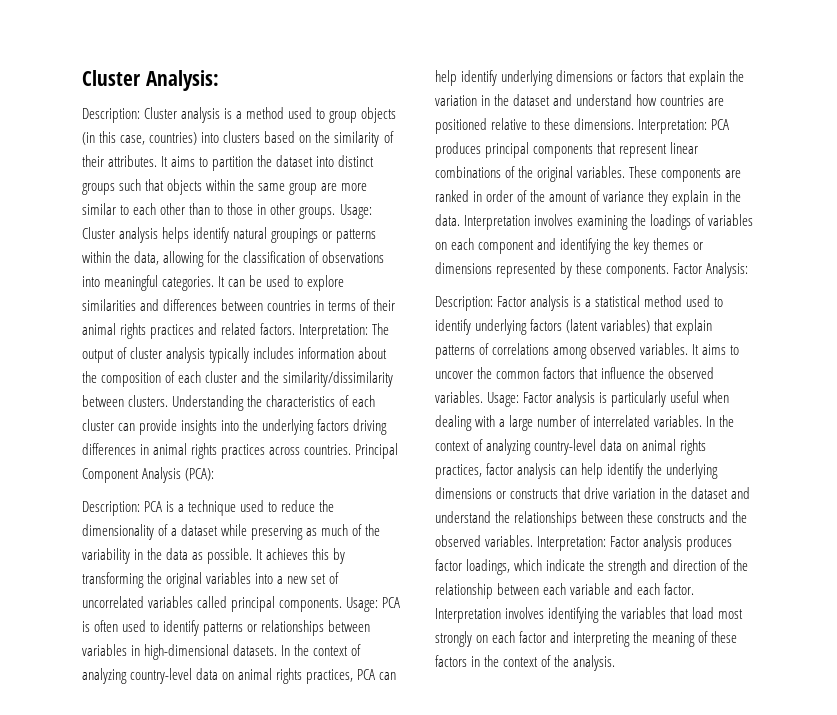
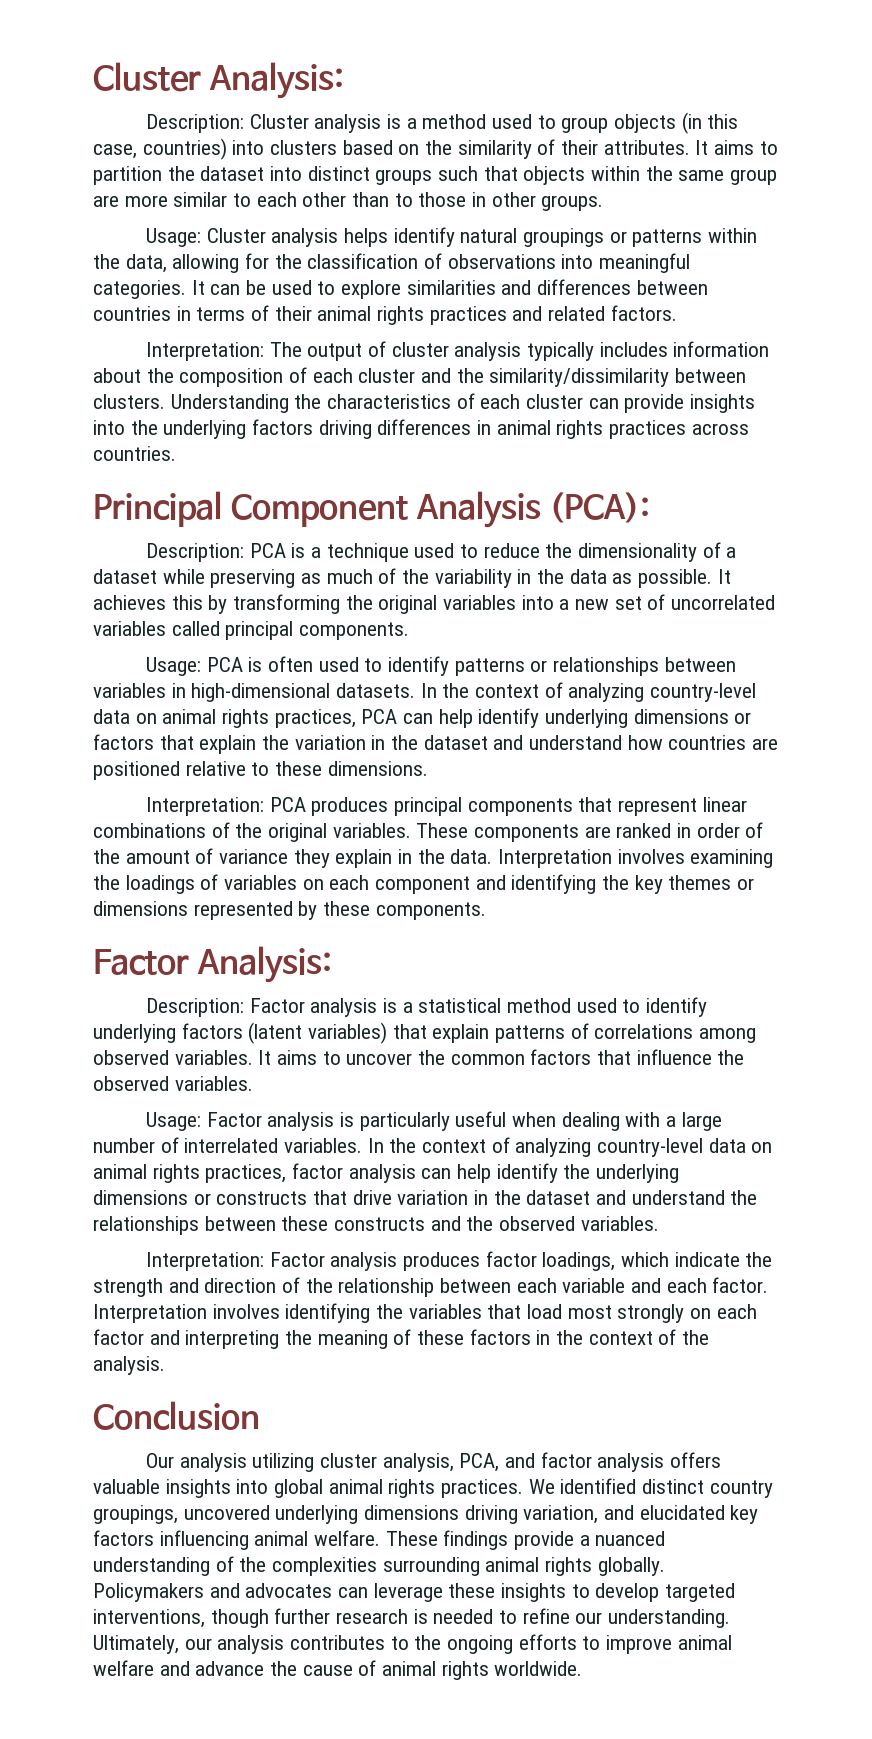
- It aims to partition the dataset into distinct groups such that objects within the same group are more similar to each other than to those in other groups. Usage: Cluster analysis helps identify natural groupings or patterns within the data, allowing for the classification of observations into meaningful categories.
+ It aims to partition the dataset into distinct groups such that objects within the same group are more similar to each other than to those in other groups.
+ Usage: Cluster analysis helps identify natural groupings or patterns within the data, allowing for the classification of observations into meaningful categories.
- It can be used to explore similarities and differences between countries in terms of their animal rights practices and related factors. Interpretation: The output of cluster analysis typically includes information about the composition of each cluster and the similarity/dissimilarity between clusters.
+ It can be used to explore similarities and differences between countries in terms of their animal rights practices and related factors.
+ Interpretation: The output of cluster analysis typically includes information about the composition of each cluster and the similarity/dissimilarity between clusters.
- Understanding the characteristics of each cluster can provide insights into the underlying factors driving differences in animal rights practices across countries. Principal Component Analysis (PCA):
+ Understanding the characteristics of each cluster can provide insights into the underlying factors driving differences in animal rights practices across countries.
+ Principal Component Analysis (PCA):
- It achieves this by transforming the original variables into a new set of uncorrelated variables called principal components. Usage: PCA is often used to identify patterns or relationships between variables in high-dimensional datasets.
+ It achieves this by transforming the original variables into a new set of uncorrelated variables called principal components.
+ Usage: PCA is often used to identify patterns or relationships between variables in high-dimensional datasets.
- In the context of analyzing country-level data on animal rights practices, PCA can help identify underlying dimensions or factors that explain the variation in the dataset and understand how countries are positioned relative to these dimensions. Interpretation: PCA produces principal components that represent linear combinations of the original variables.
+ In the context of analyzing country-level data on animal rights practices, PCA can help identify underlying dimensions or factors that explain the variation in the dataset and understand how countries are positioned relative to these dimensions.
+ Interpretation: PCA produces principal components that represent linear combinations of the original variables.
- Interpretation involves examining the loadings of variables on each component and identifying the key themes or dimensions represented by these components. Factor Analysis:
+ Interpretation involves examining the loadings of variables on each component and identifying the key themes or dimensions represented by these components.
+ Factor Analysis:
- It aims to uncover the common factors that influence the observed variables. Usage: Factor analysis is particularly useful when dealing with a large number of interrelated variables.
+ It aims to uncover the common factors that influence the observed variables.
+ Usage: Factor analysis is particularly useful when dealing with a large number of interrelated variables.
- In the context of analyzing country-level data on animal rights practices, factor analysis can help identify the underlying dimensions or constructs that drive variation in the dataset and understand the relationships between these constructs and the observed variables. Interpretation: Factor analysis produces factor loadings, which indicate the strength and direction of the relationship between each variable and each factor.
+ In the context of analyzing country-level data on animal rights practices, factor analysis can help identify the underlying dimensions or constructs that drive variation in the dataset and understand the relationships between these constructs and the observed variables.
+ Interpretation: Factor analysis produces factor loadings, which indicate the strength and direction of the relationship between each variable and each factor.
+ Conclusion
+ Our analysis utilizing cluster analysis, PCA, and factor analysis offers valuable insights into global animal rights practices. We identified distinct country groupings, uncovered underlying dimensions driving variation, and elucidated key factors influencing animal welfare. These findings provide a nuanced understanding of the complexities surrounding animal rights globally. Policymakers and advocates can leverage these insights to develop targeted interventions, though further research is needed to refine our understanding. Ultimately, our analysis contributes to the ongoing efforts to improve animal welfare and advance the cause of animal rights worldwide.

